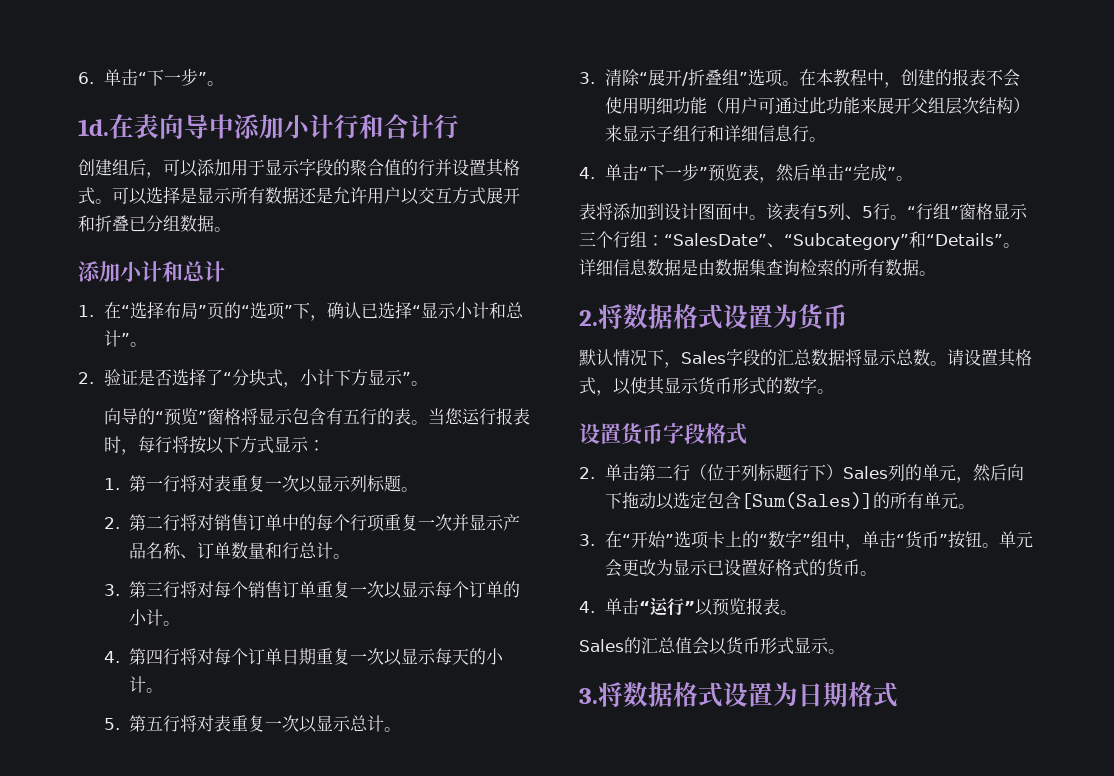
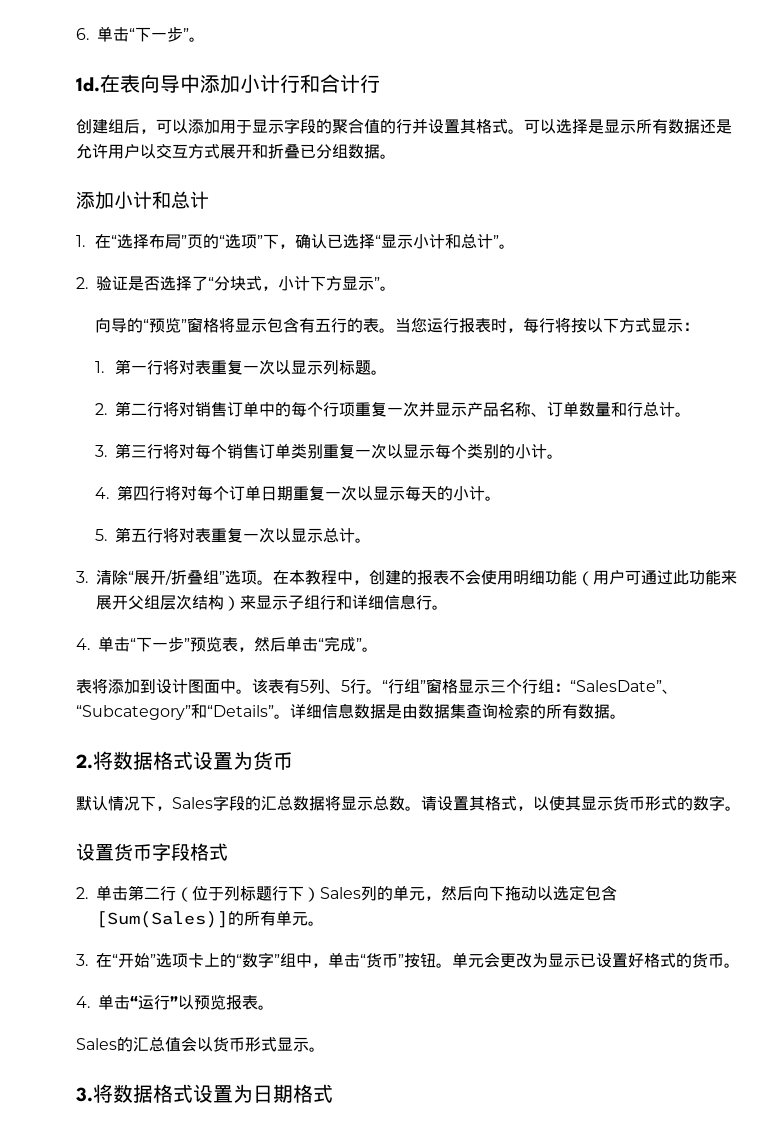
- 3.第三行将对每个销售订单重复一次以显示每个订单的小计。
+ 3.第三行将对每个销售订单类别重复一次以显示每个类别的小计。

